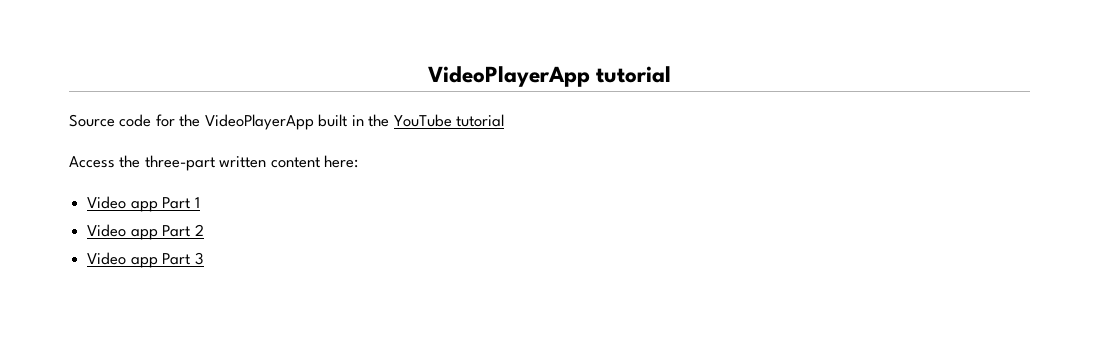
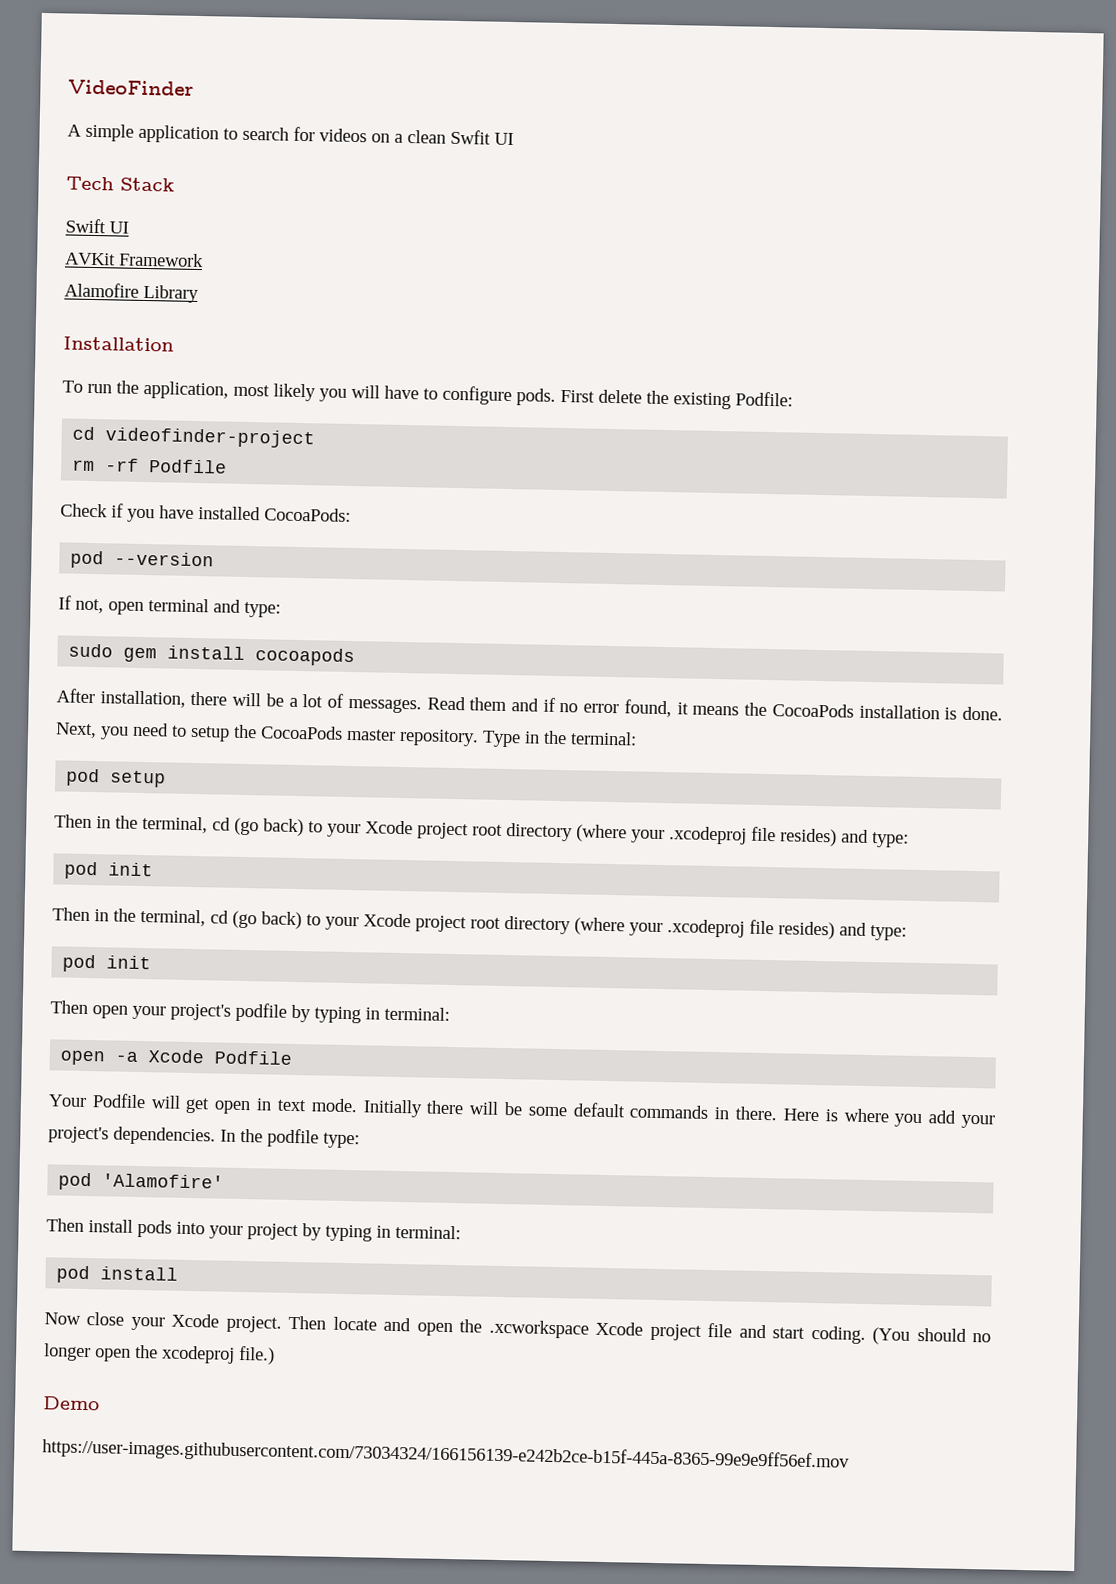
- VideoPlayerApp tutorial
- Source code for the VideoPlayerApp built in the YouTube tutorial
- Access the three-part written content here:
- Video app Part 1
- Video app Part 2
- Video app Part 3
+ VideoFinder
+ A simple application to search for videos on a clean Swfit UI
+ Tech Stack
+ Swift UI
+ AVKit Framework
+ Alamofire Library
+ Installation
+ To run the application, most likely you will have to configure pods. First delete the existing Podfile:
+ cd videofinder-project
+ rm -rf Podfile
+ Сheck if you have installed CocoaPods:
+ pod --version
+ If not, open terminal and type:
+ sudo gem install cocoapods
+ After installation, there will be a lot of messages. Read them and if no error found, it means the CocoaPods installation is done. Next, you need to setup the CocoaPods master repository. Type in the terminal:
+ pod setup
+ Then in the terminal, cd (go back) to your Xcode project root directory (where your .xcodeproj file resides) and type:
+ pod init
+ Then in the terminal, cd (go back) to your Xcode project root directory (where your .xcodeproj file resides) and type:
+ pod init
+ Then open your project's podfile by typing in terminal:
+ open -a Xcode Podfile
+ Your Podfile will get open in text mode. Initially there will be some default commands in there. Here is where you add your project's dependencies. In the podfile type:
+ pod 'Alamofire'
+ Then install pods into your project by typing in terminal:
+ pod install
+ Now close your Xcode project. Then locate and open the .xcworkspace Xcode project file and start coding. (You should no longer open the xcodeproj file.)
+ Demo
+ https://user-images.githubusercontent.com/73034324/166156139-e242b2ce-b15f-445a-8365-99e9e9ff56ef.mov

